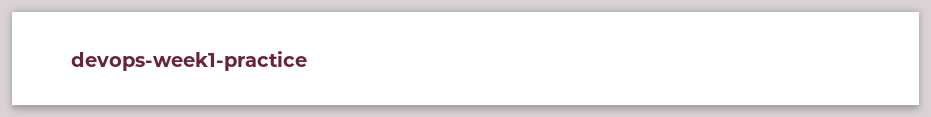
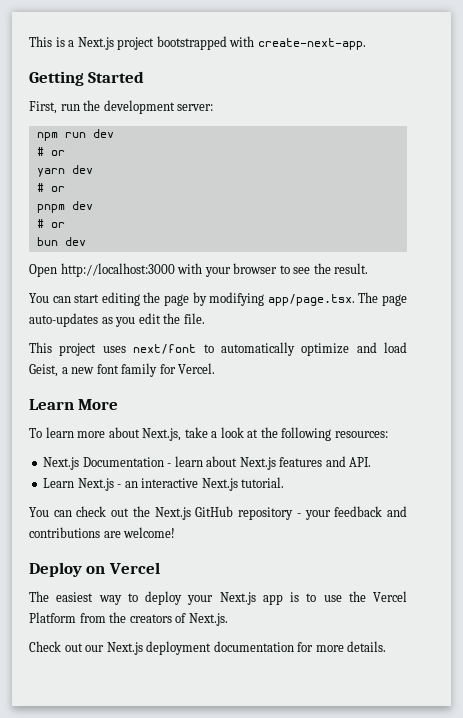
- devops-week1-practice
+ This is a Next.js project bootstrapped with create-next-app.
+ Getting Started
+ First, run the development server:
+ npm run dev
+ # or
+ yarn dev
+ # or
+ pnpm dev
+ # or
+ bun dev
+ Open http://localhost:3000 with your browser to see the result.
+ You can start editing the page by modifying app/page.tsx. The page auto-updates as you edit the file.
+ This project uses next/font to automatically optimize and load Geist, a new font family for Vercel.
+ Learn More
+ To learn more about Next.js, take a look at the following resources:
+ Next.js Documentation - learn about Next.js features and API.
+ Learn Next.js - an interactive Next.js tutorial.
+ You can check out the Next.js GitHub repository - your feedback and contributions are welcome!
+ Deploy on Vercel
+ The easiest way to deploy your Next.js app is to use the Vercel Platform from the creators of Next.js.
+ Check out our Next.js deployment documentation for more details.

